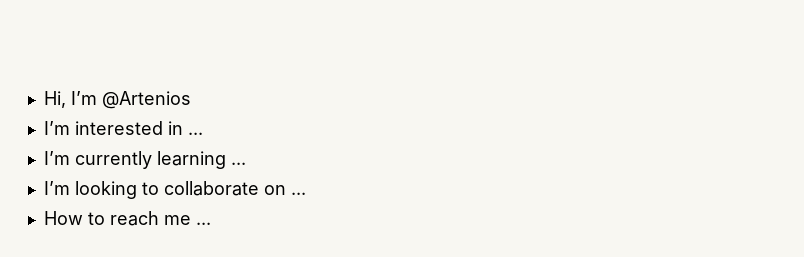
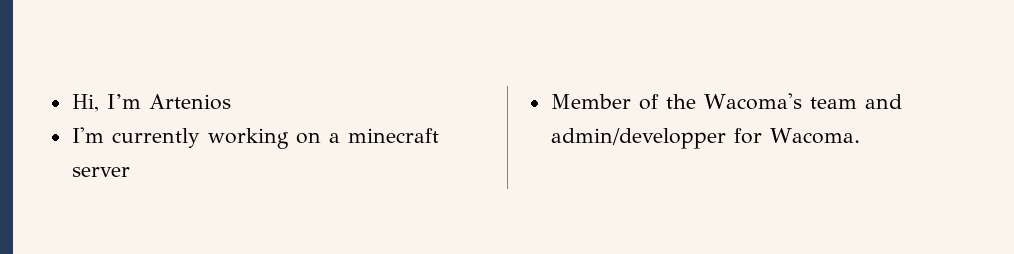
- Hi, I’m @Artenios
- I’m interested in ...
- I’m currently learning ...
- I’m looking to collaborate on ...
- How to reach me ...
+ Hi, I’m Artenios
+ I'm currently working on a minecraft server
+ Member of the Wacoma's team and admin/developper for Wacoma.

